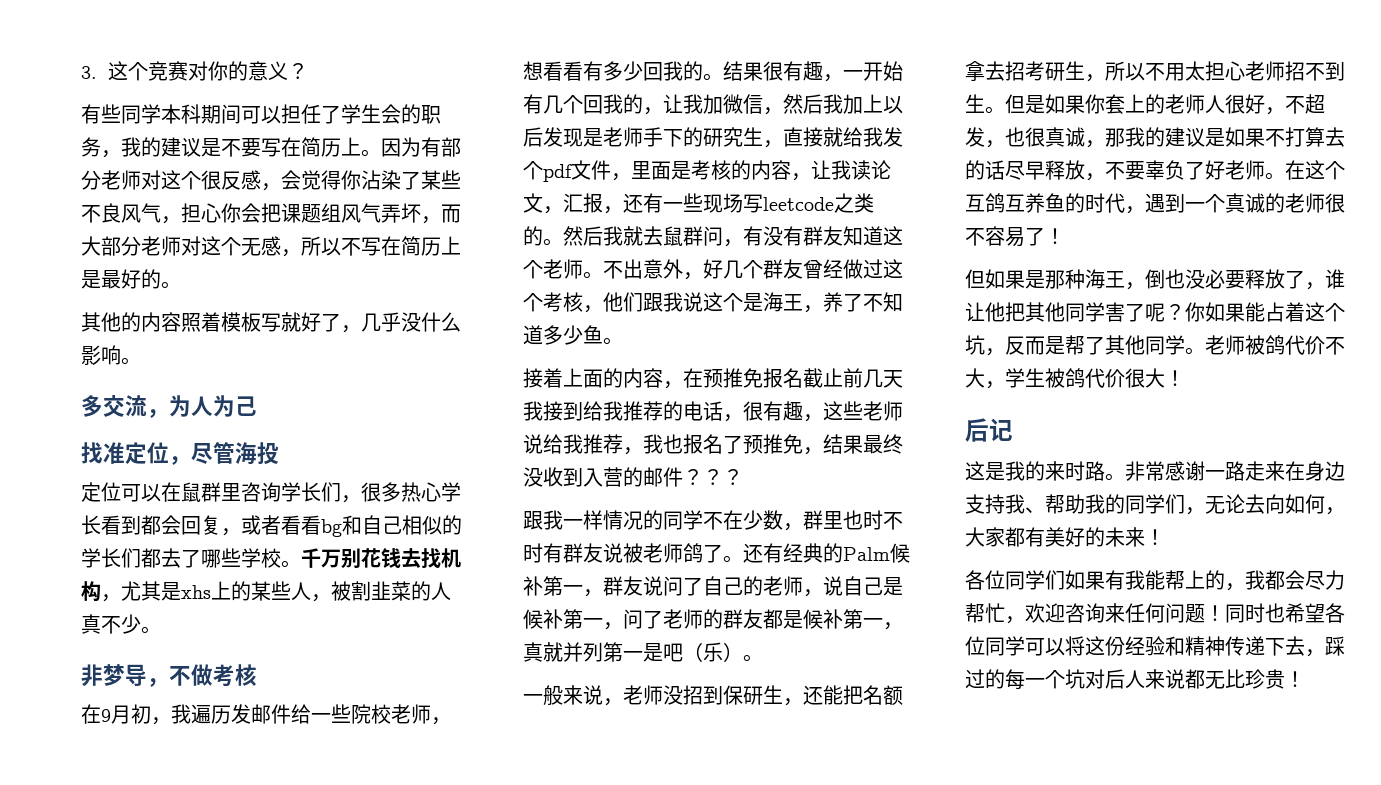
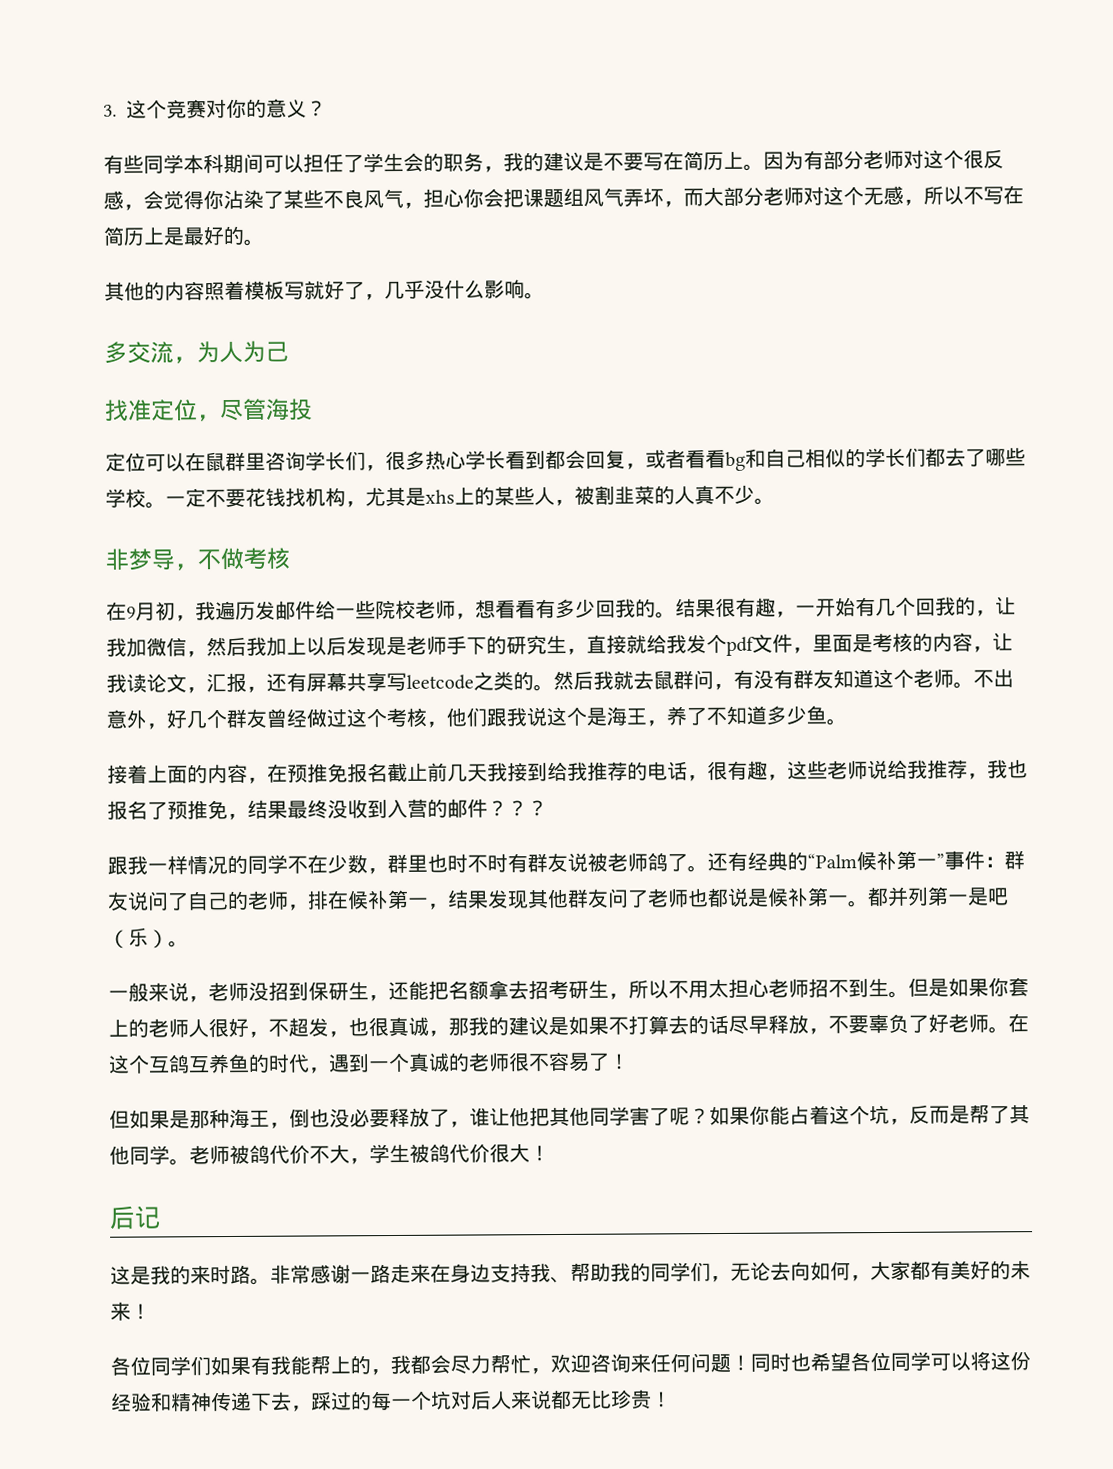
- 千万别花钱去找机构，尤其是xhs上的某些人，被割韭菜的人真不少。
+ 一定不要花钱找机构，尤其是xhs上的某些人，被割韭菜的人真不少。
- 结果很有趣，一开始有几个回我的，让我加微信，然后我加上以后发现是老师手下的研究生，直接就给我发个pdf文件，里面是考核的内容，让我读论文，汇报，还有一些现场写leetcode之类的。
+ 结果很有趣，一开始有几个回我的，让我加微信，然后我加上以后发现是老师手下的研究生，直接就给我发个pdf文件，里面是考核的内容，让我读论文，汇报，还有屏幕共享写leetcode之类的。
- 还有经典的Palm候补第一，群友说问了自己的老师，说自己是候补第一，问了老师的群友都是候补第一，真就并列第一是吧（乐）。
+ 还有经典的“Palm候补第一”事件：群友说问了自己的老师，排在候补第一，结果发现其他群友问了老师也都说是候补第一。都并列第一是吧（乐）。
- 你如果能占着这个坑，反而是帮了其他同学。
+ 如果你能占着这个坑，反而是帮了其他同学。

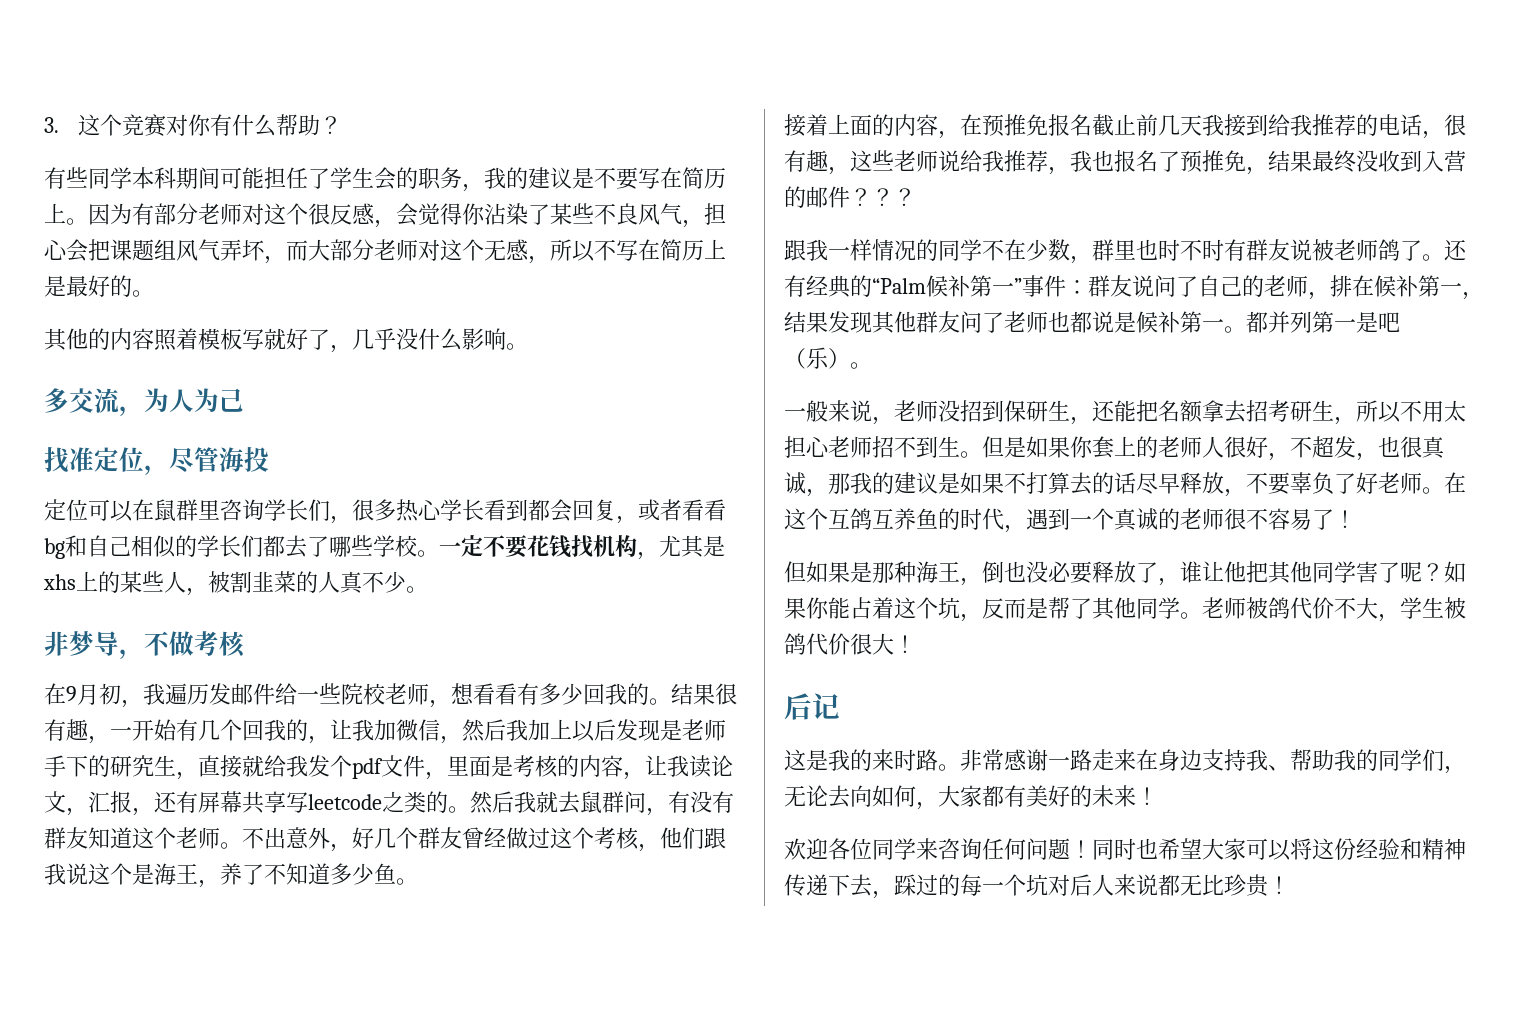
- 3.这个竞赛对你的意义？
+ 3.这个竞赛对你有什么帮助？
- 有些同学本科期间可以担任了学生会的职务，我的建议是不要写在简历上。
+ 有些同学本科期间可能担任了学生会的职务，我的建议是不要写在简历上。
- 因为有部分老师对这个很反感，会觉得你沾染了某些不良风气，担心你会把课题组风气弄坏，而大部分老师对这个无感，所以不写在简历上是最好的。
+ 因为有部分老师对这个很反感，会觉得你沾染了某些不良风气，担心会把课题组风气弄坏，而大部分老师对这个无感，所以不写在简历上是最好的。
- 各位同学们如果有我能帮上的，我都会尽力帮忙，欢迎咨询来任何问题！
+ 欢迎各位同学来咨询任何问题！
- 同时也希望各位同学可以将这份经验和精神传递下去，踩过的每一个坑对后人来说都无比珍贵！
+ 同时也希望大家可以将这份经验和精神传递下去，踩过的每一个坑对后人来说都无比珍贵！

